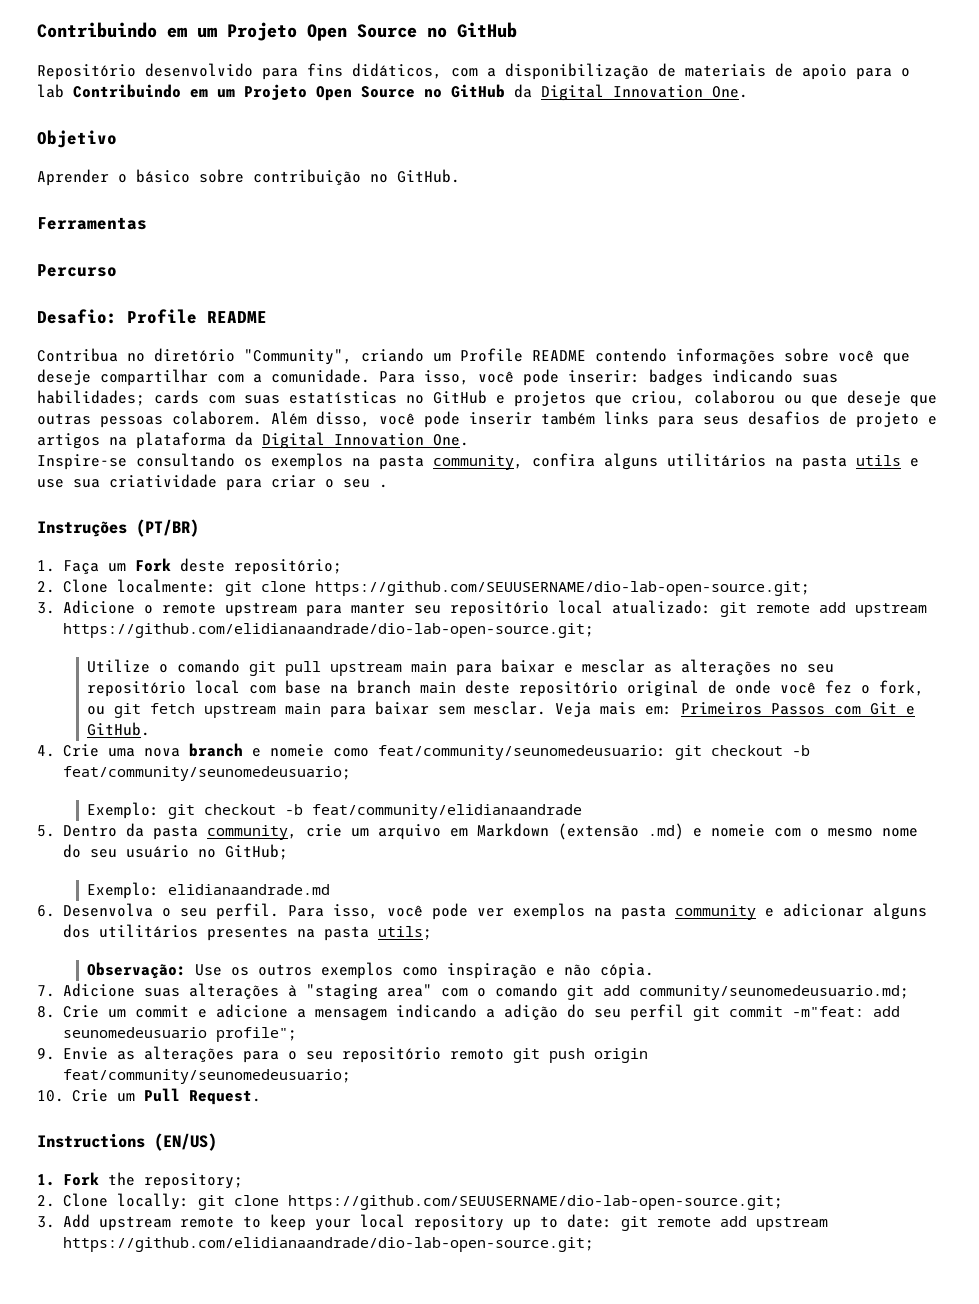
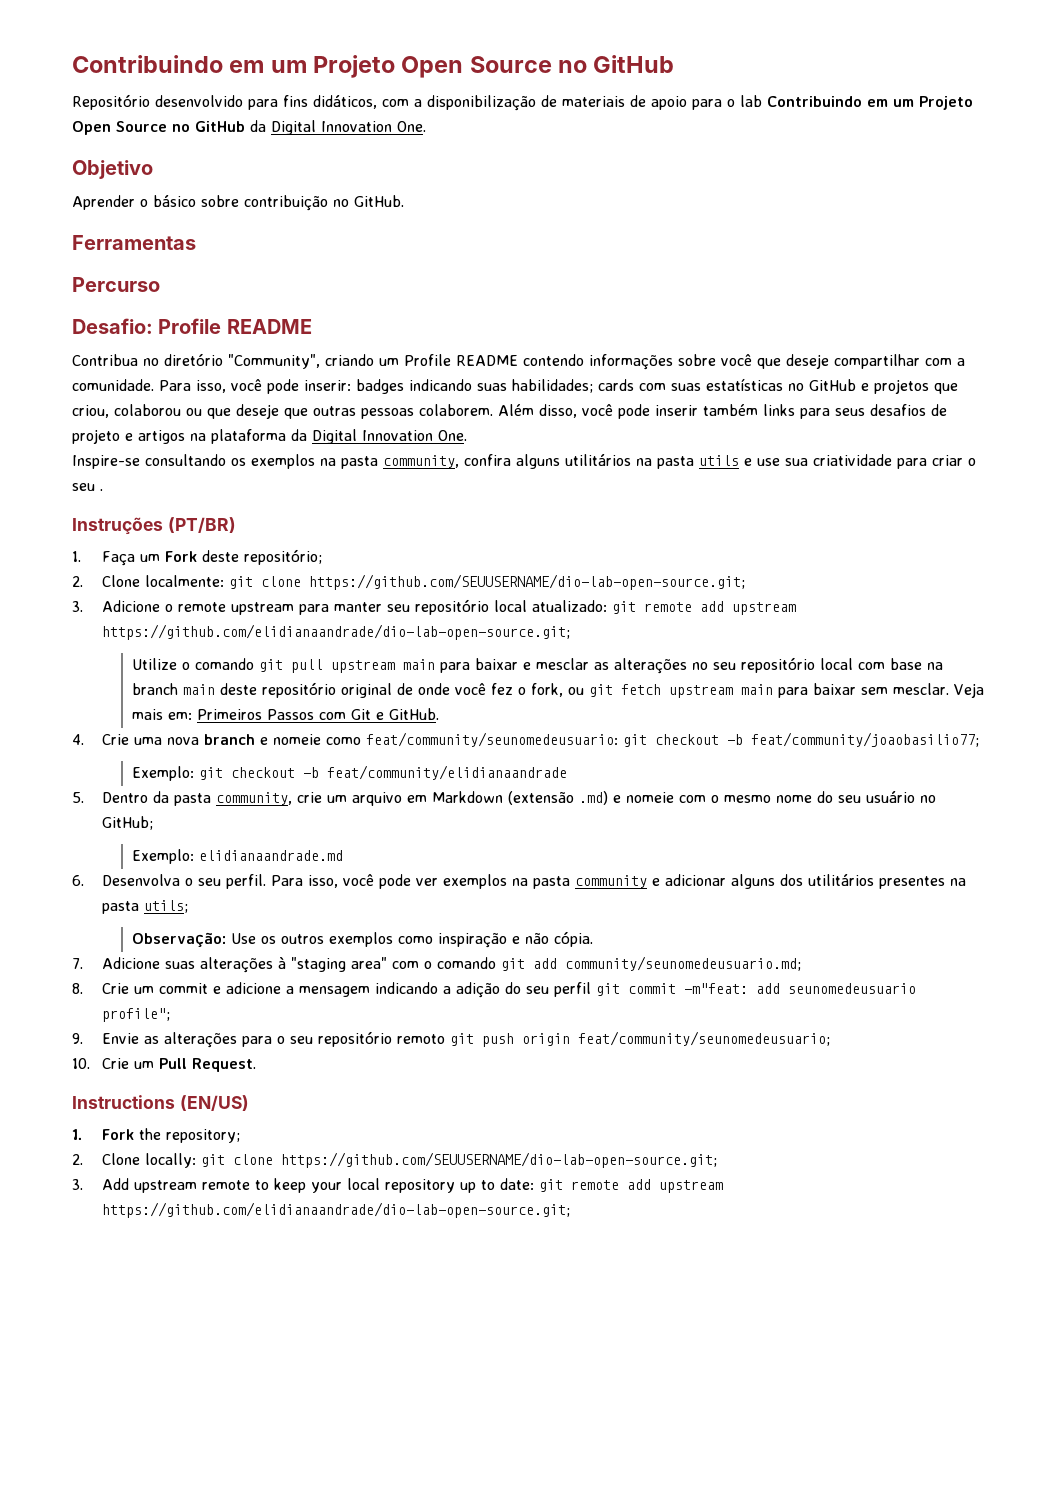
- 4. Crie uma nova branch e nomeie como feat/community/seunomedeusuario: git checkout -b feat/community/seunomedeusuario;
+ 4. Crie uma nova branch e nomeie como feat/community/seunomedeusuario: git checkout -b feat/community/joaobasilio77;

